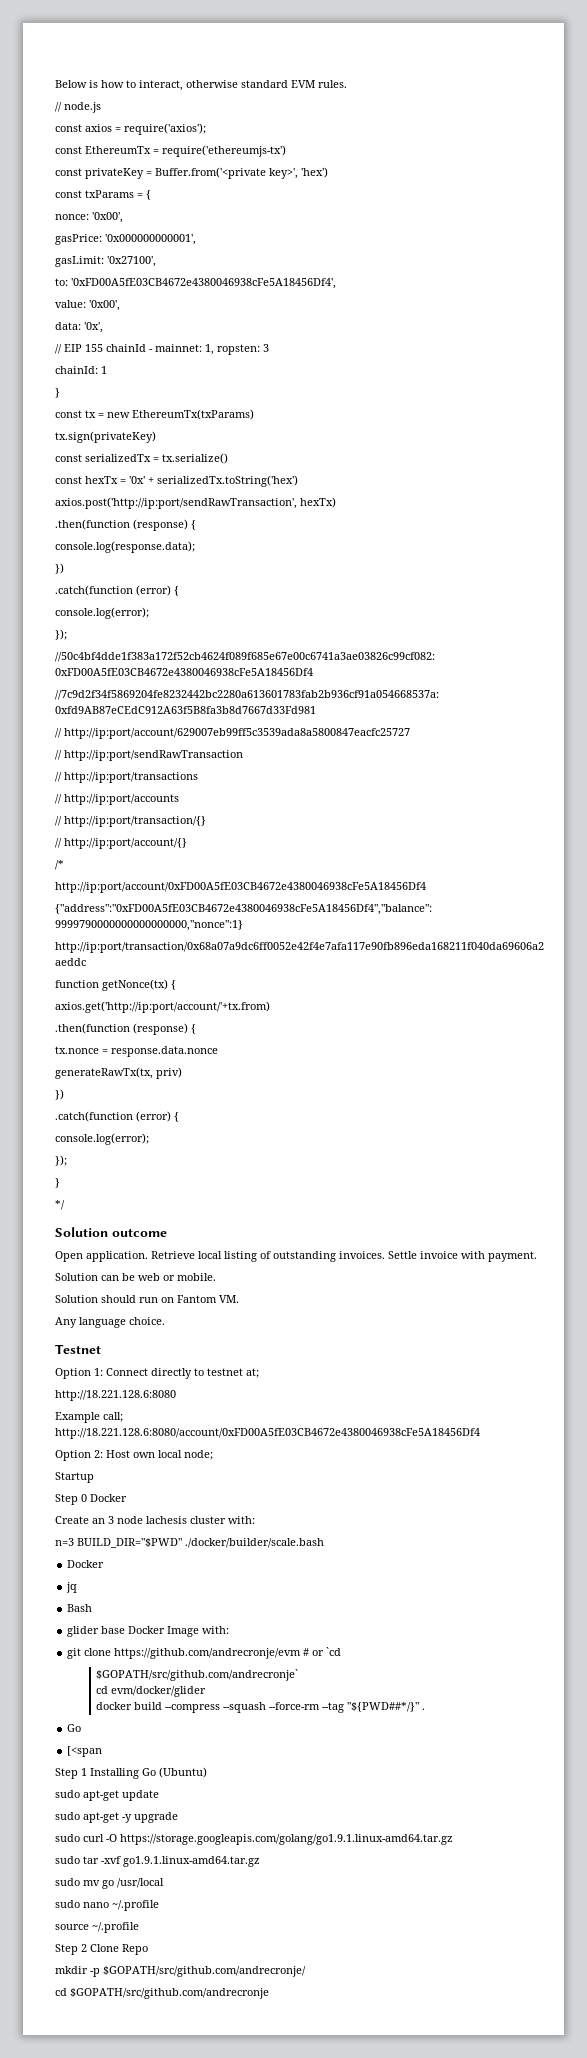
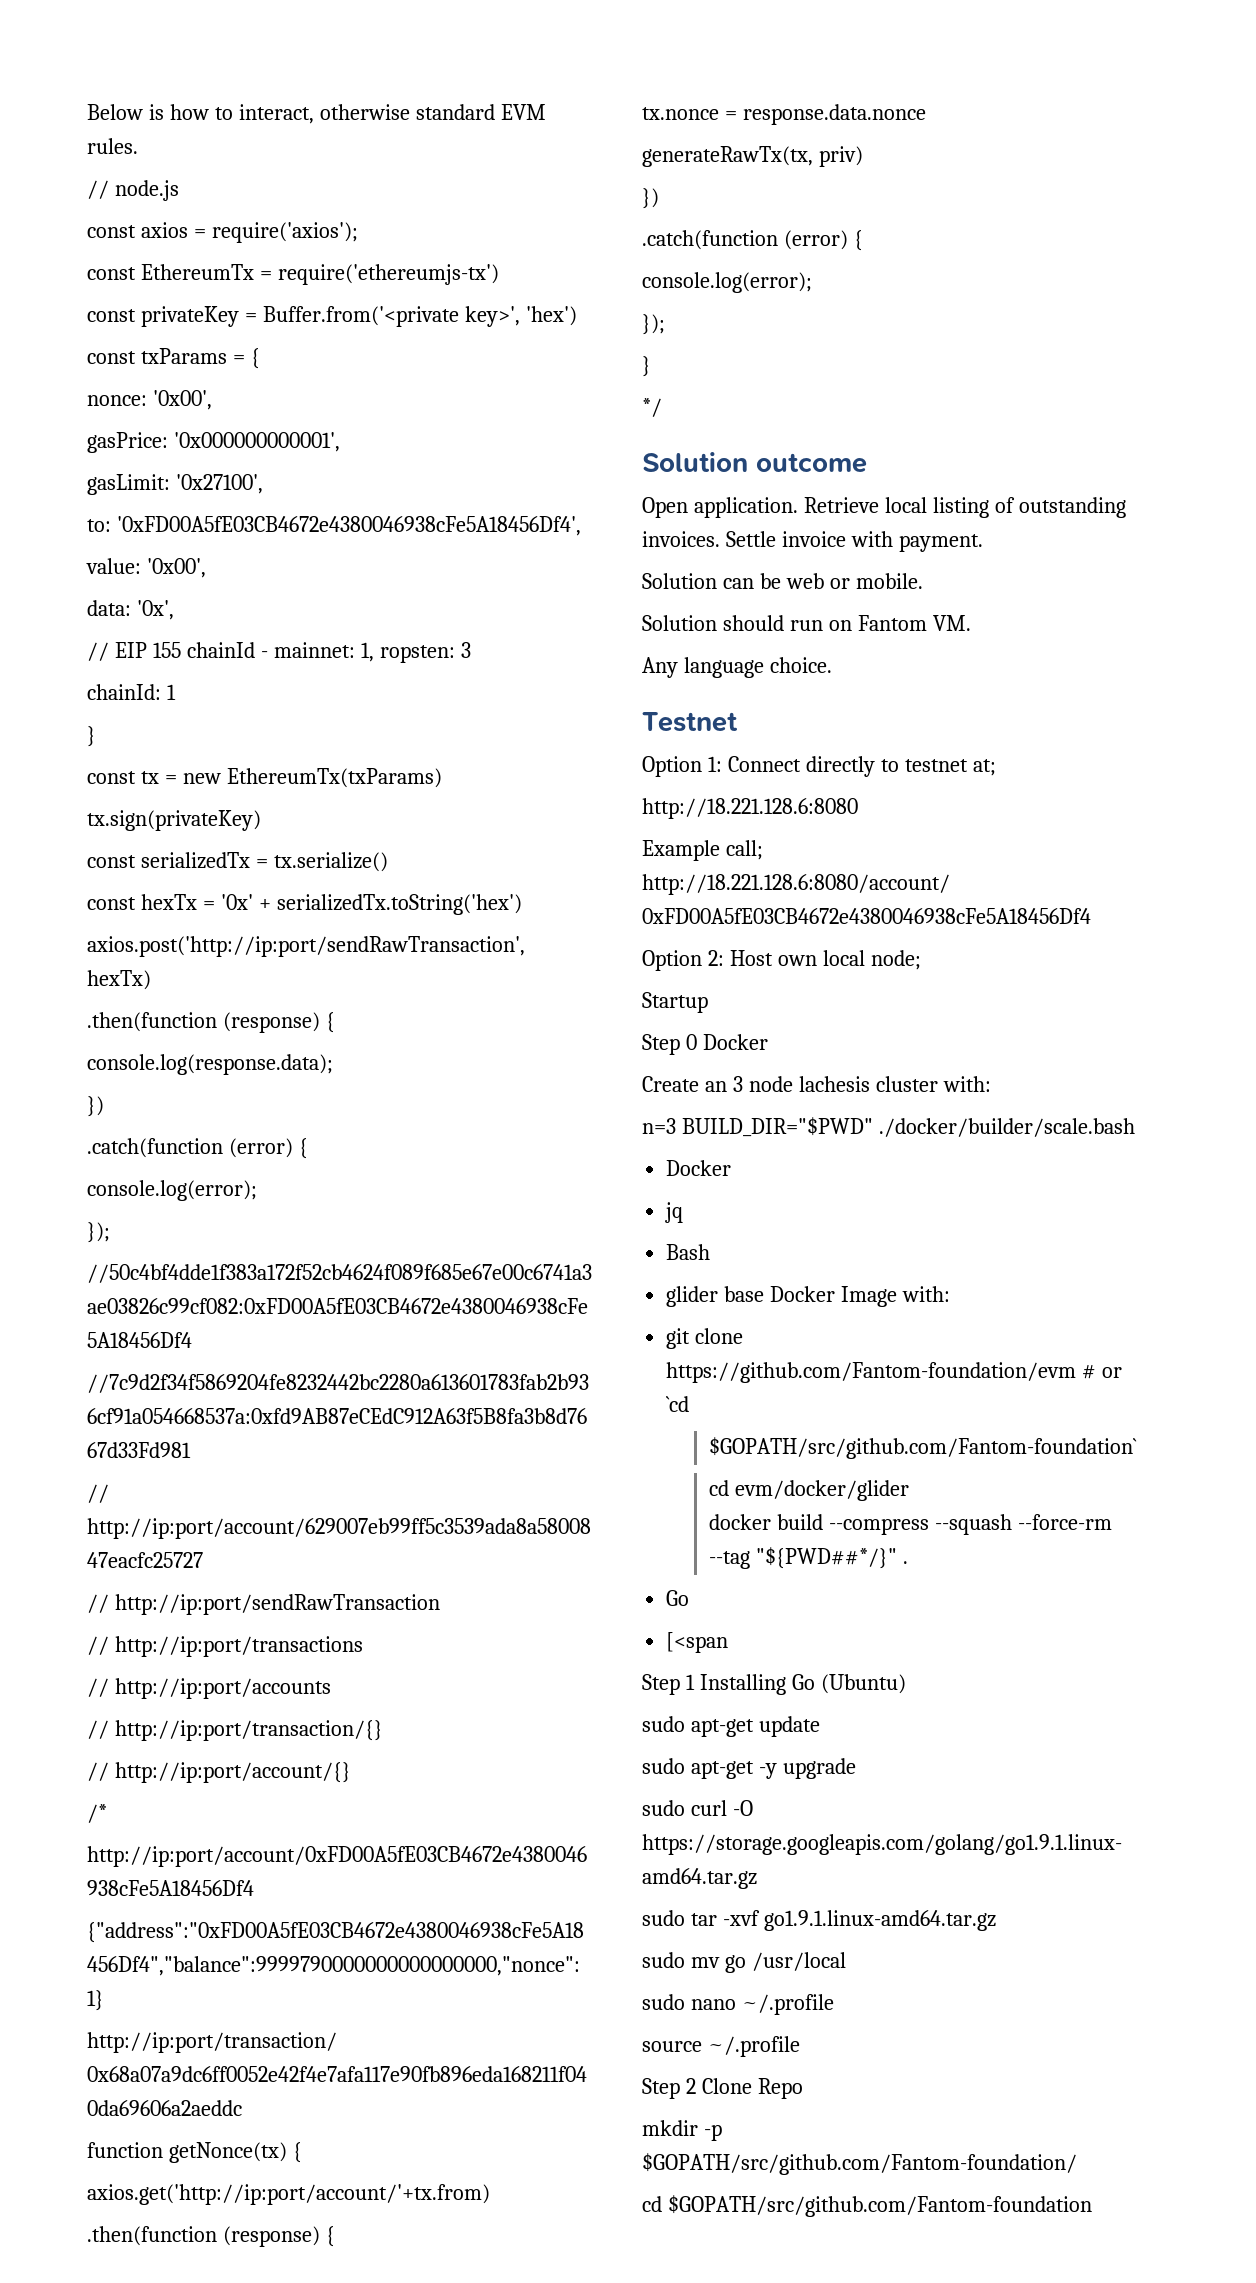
- git clone https://github.com/andrecronje/evm # or `cd
+ git clone https://github.com/Fantom-foundation/evm # or `cd
- $GOPATH/src/github.com/andrecronje`
+ $GOPATH/src/github.com/Fantom-foundation`
- mkdir -p $GOPATH/src/github.com/andrecronje/
- cd $GOPATH/src/github.com/andrecronje
+ mkdir -p $GOPATH/src/github.com/Fantom-foundation/
+ cd $GOPATH/src/github.com/Fantom-foundation

